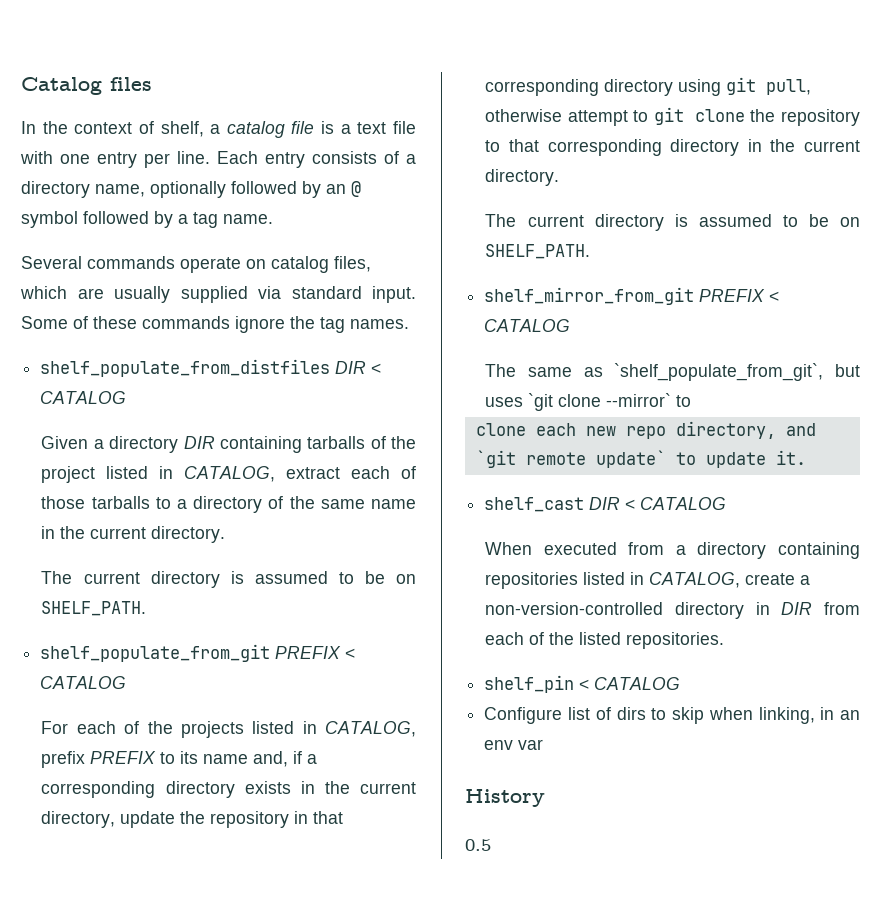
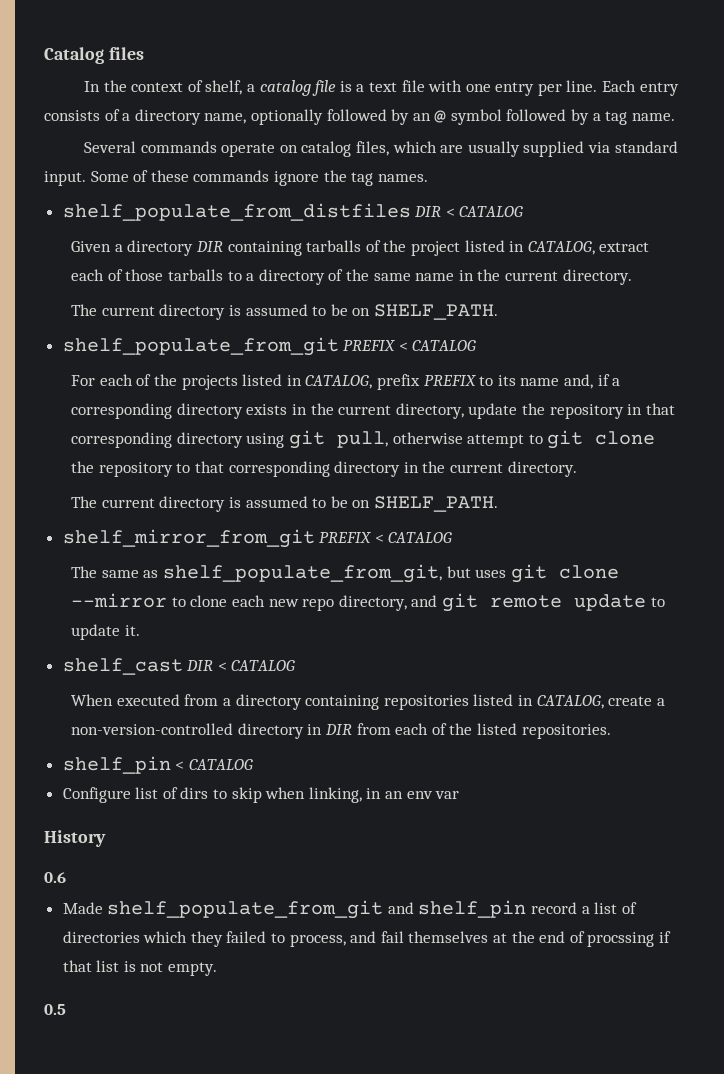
- The same as `shelf_populate_from_git`, but uses `git clone --mirror` to
- clone each new repo directory, and `git remote update` to update it.
+ The same as shelf_populate_from_git, but uses git clone --mirror to clone each new repo directory, and git remote update to update it.
+ 0.6
+ Made shelf_populate_from_git and shelf_pin record a list of directories which they failed to process, and fail themselves at the end of procssing if that list is not empty.

